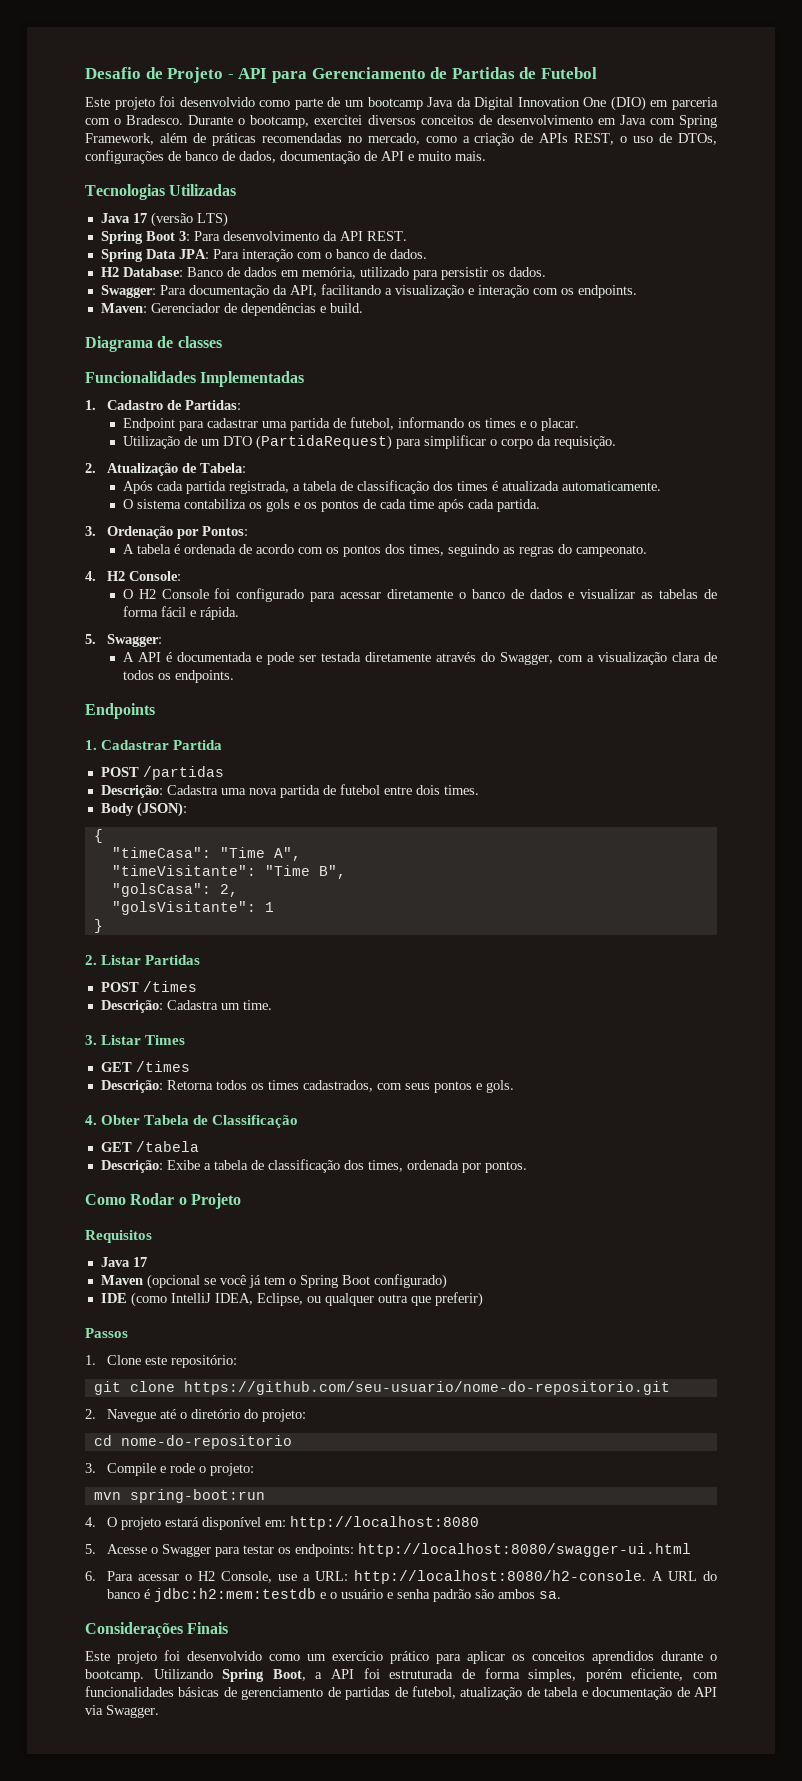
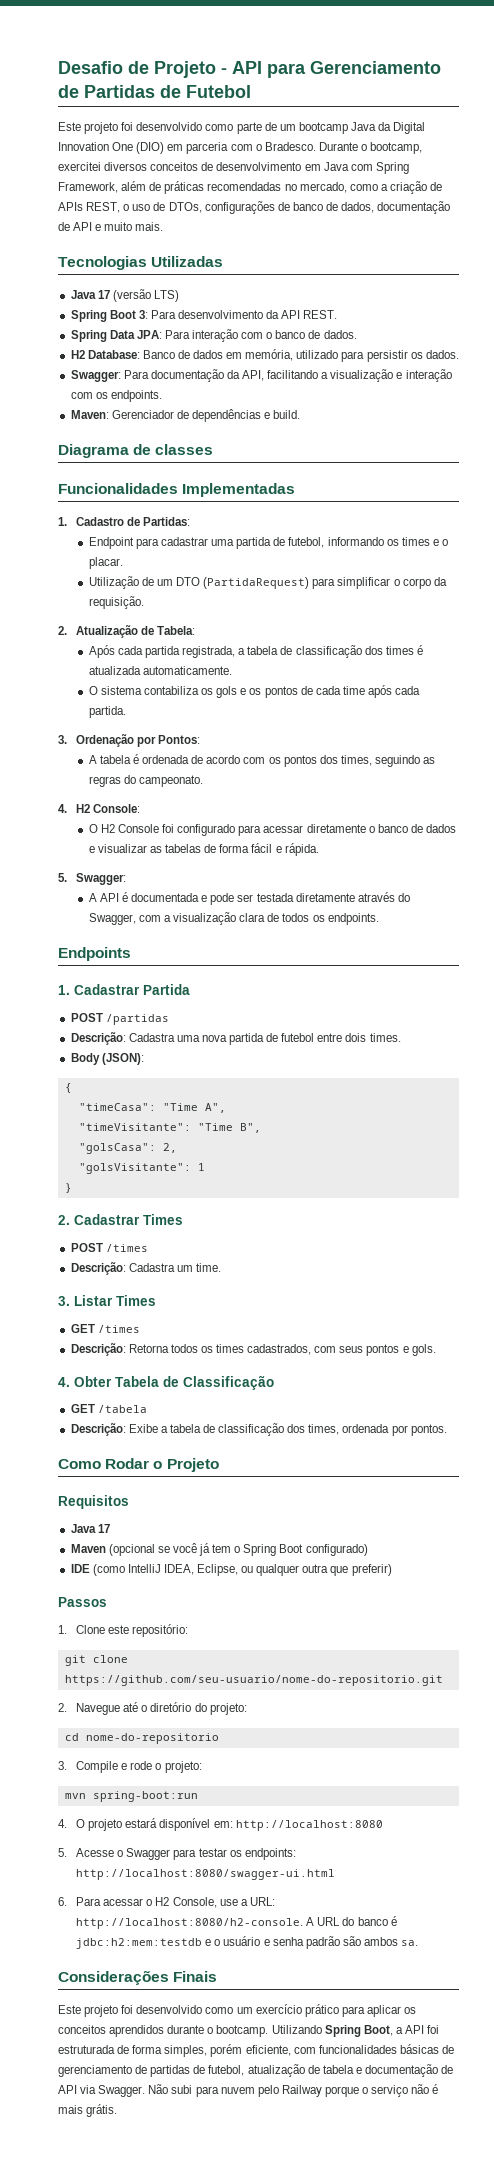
- 2. Listar Partidas
+ 2. Cadastrar Times
+ Não subi para nuvem pelo Railway porque o serviço não é mais grátis.

